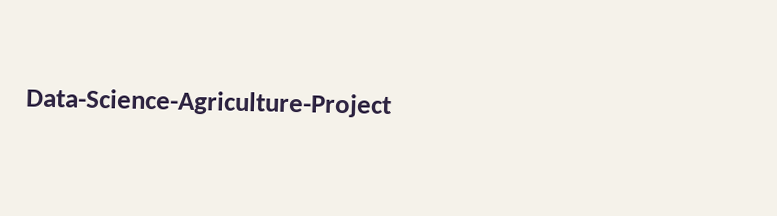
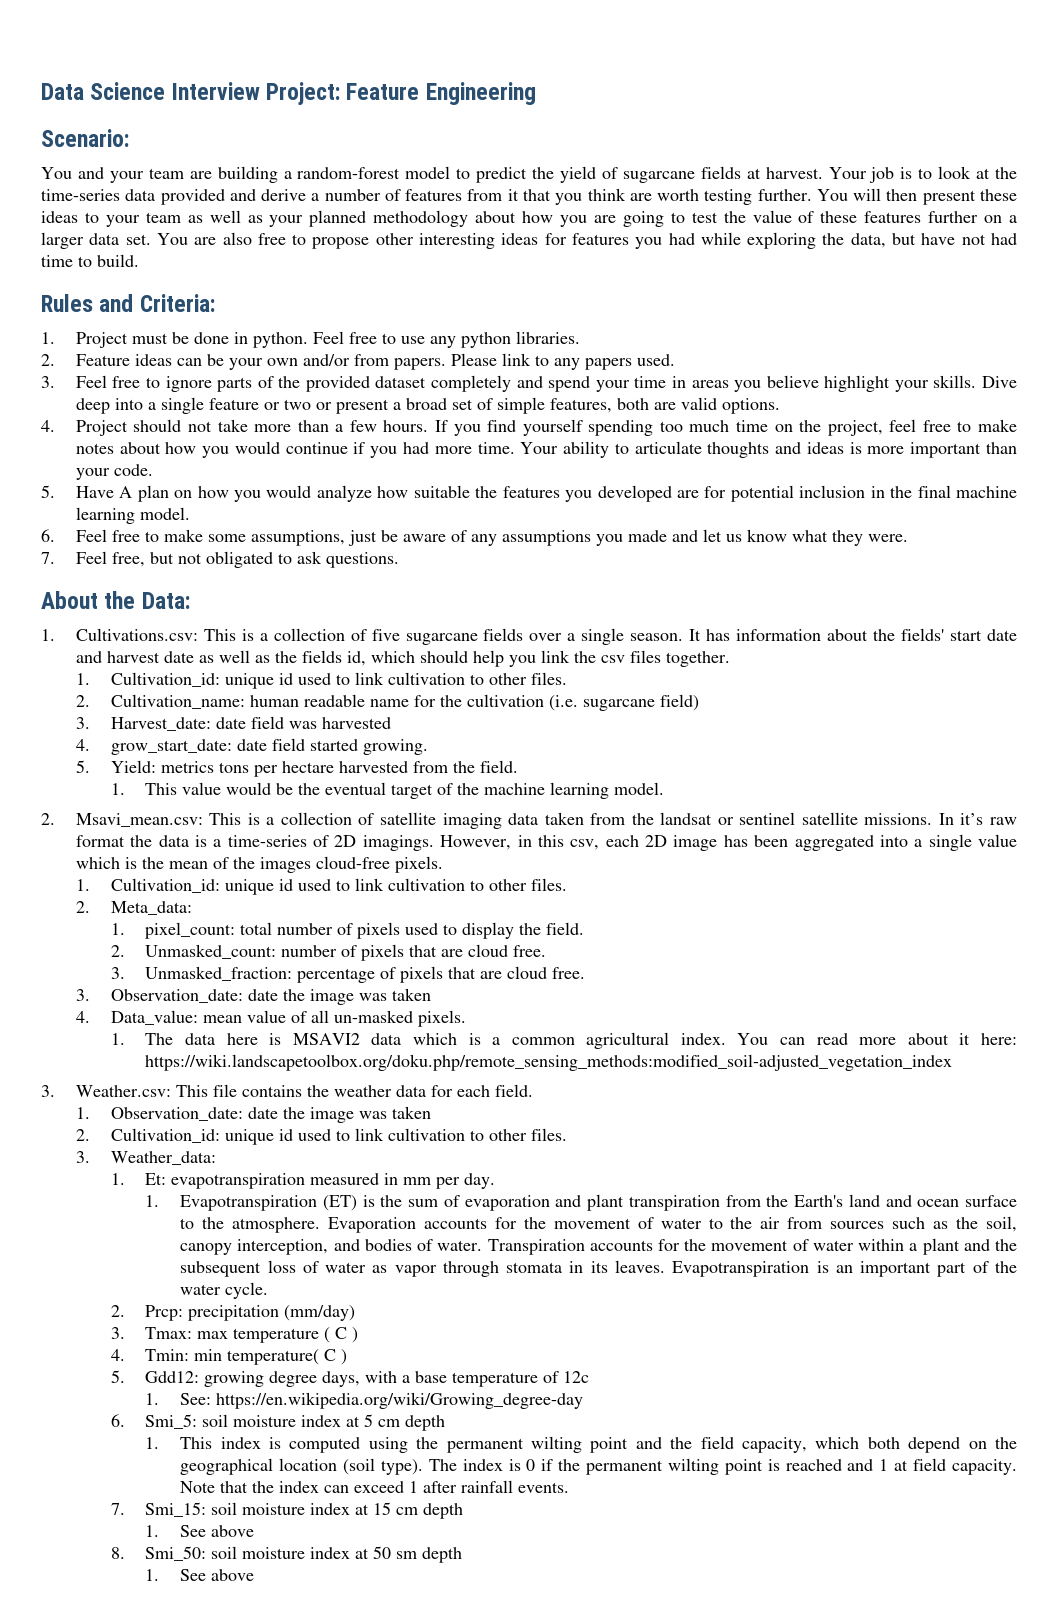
- Data-Science-Agriculture-Project
+ Data Science Interview Project: Feature Engineering
+ Scenario:
+ You and your team are building a random-forest model to predict the yield of sugarcane fields at harvest. Your job is to look at the time-series data provided and derive a number of features from it that you think are worth testing further. You will then present these ideas to your team as well as your planned methodology about how you are going to test the value of these features further on a larger data set. You are also free to propose other interesting ideas for features you had while exploring the data, but have not had time to build.
+ Rules and Criteria:
+ 1. Project must be done in python. Feel free to use any python libraries.
+ 2. Feature ideas can be your own and/or from papers. Please link to any papers used.
+ 3. Feel free to ignore parts of the provided dataset completely and spend your time in areas you believe highlight your skills. Dive deep into a single feature or two or present a broad set of simple features, both are valid options.
+ 4. Project should not take more than a few hours. If you find yourself spending too much time on the project, feel free to make notes about how you would continue if you had more time. Your ability to articulate thoughts and ideas is more important than your code.
+ 5. Have A plan on how you would analyze how suitable the features you developed are for potential inclusion in the final machine learning model.
+ 6. Feel free to make some assumptions, just be aware of any assumptions you made and let us know what they were.
+ 7. Feel free, but not obligated to ask questions.
+ About the Data:
+ 1. Cultivations.csv: This is a collection of five sugarcane fields over a single season. It has information about the fields' start date and harvest date as well as the fields id, which should help you link the csv files together.
+ 1. Cultivation_id: unique id used to link cultivation to other files.
+ 2. Cultivation_name: human readable name for the cultivation (i.e. sugarcane field)
+ 3. Harvest_date: date field was harvested
+ 4. grow_start_date: date field started growing.
+ 5. Yield: metrics tons per hectare harvested from the field.
+ 1. This value would be the eventual target of the machine learning model.
+ 2. Msavi_mean.csv: This is a collection of satellite imaging data taken from the landsat or sentinel satellite missions. In it’s raw format the data is a time-series of 2D imagings. However, in this csv, each 2D image has been aggregated into a single value which is the mean of the images cloud-free pixels.
+ 1. Cultivation_id: unique id used to link cultivation to other files.
+ 2. Meta_data:
+ 1. pixel_count: total number of pixels used to display the field.
+ 2. Unmasked_count: number of pixels that are cloud free.
+ 3. Unmasked_fraction: percentage of pixels that are cloud free.
+ 3. Observation_date: date the image was taken
+ 4. Data_value: mean value of all un-masked pixels.
+ 1. The data here is MSAVI2 data which is a common agricultural index. You can read more about it here: https://wiki.landscapetoolbox.org/doku.php/remote_sensing_methods:modified_soil-adjusted_vegetation_index
+ 3. Weather.csv: This file contains the weather data for each field.
+ 1. Observation_date: date the image was taken
+ 2. Cultivation_id: unique id used to link cultivation to other files.
+ 3. Weather_data:
+ 1. Et: evapotranspiration measured in mm per day.
+ 1. Evapotranspiration (ET) is the sum of evaporation and plant transpiration from the Earth's land and ocean surface to the atmosphere. Evaporation accounts for the movement of water to the air from sources such as the soil, canopy interception, and bodies of water. Transpiration accounts for the movement of water within a plant and the subsequent loss of water as vapor through stomata in its leaves. Evapotranspiration is an important part of the water cycle.
+ 2. Prcp: precipitation (mm/day)
+ 3. Tmax: max temperature ( C )
+ 4. Tmin: min temperature( C )
+ 5. Gdd12: growing degree days, with a base temperature of 12c
+ 1. See: https://en.wikipedia.org/wiki/Growing_degree-day
+ 6. Smi_5: soil moisture index at 5 cm depth
+ 1. This index is computed using the permanent wilting point and the field capacity, which both depend on the geographical location (soil type). The index is 0 if the permanent wilting point is reached and 1 at field capacity. Note that the index can exceed 1 after rainfall events.
+ 7. Smi_15: soil moisture index at 15 cm depth
+ 1. See above
+ 8. Smi_50: soil moisture index at 50 sm depth
+ 1. See above

